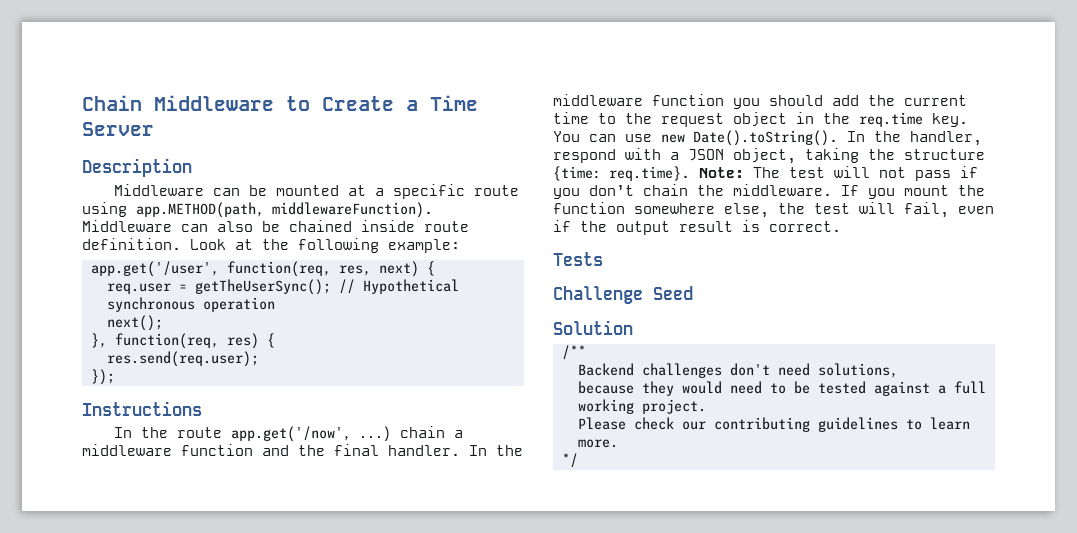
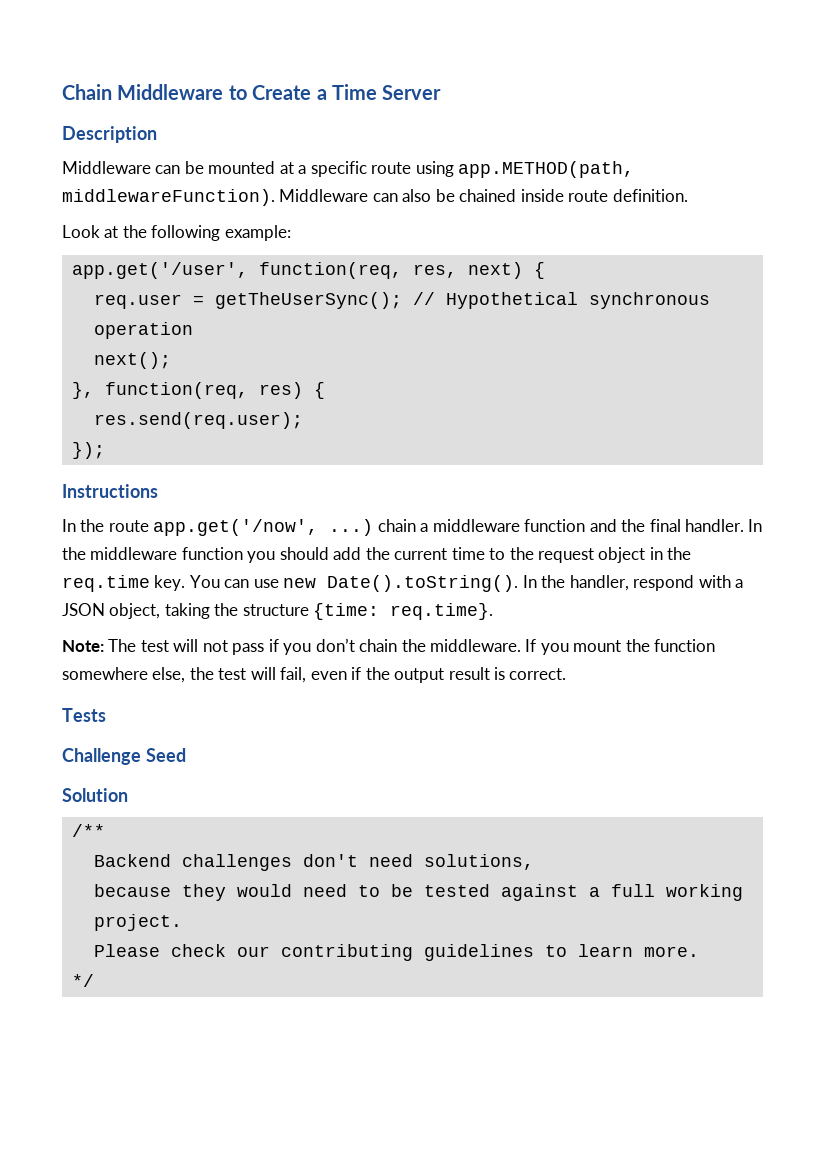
- Middleware can also be chained inside route definition. Look at the following example:
+ Middleware can also be chained inside route definition.
+ Look at the following example:
- You can use new Date().toString(). In the handler, respond with a JSON object, taking the structure {time: req.time}. Note: The test will not pass if you don’t chain the middleware.
+ You can use new Date().toString(). In the handler, respond with a JSON object, taking the structure {time: req.time}.
+ Note: The test will not pass if you don’t chain the middleware.

